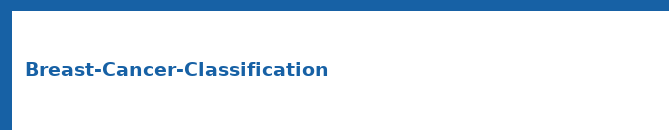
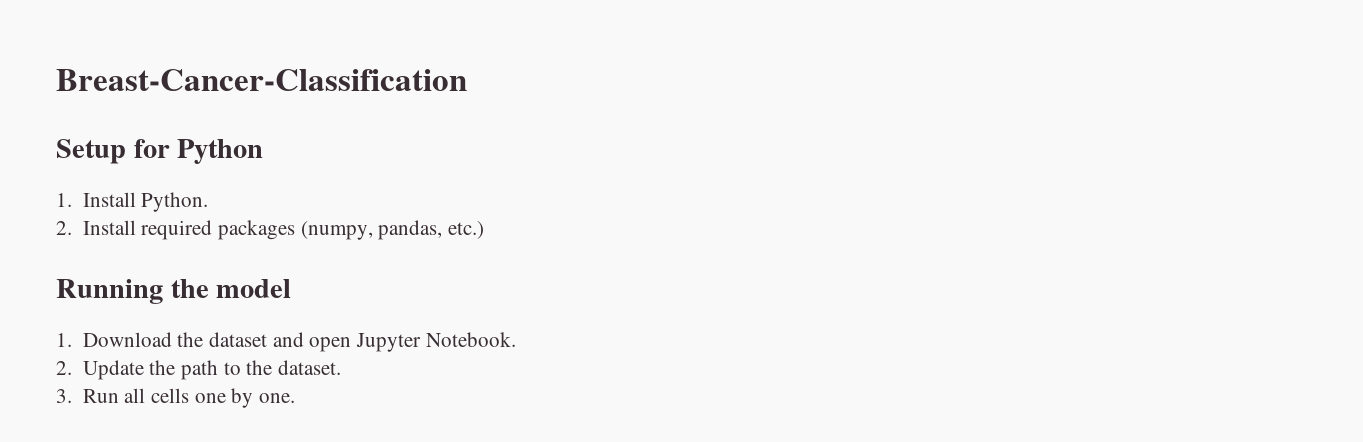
+ Setup for Python
+ 1. Install Python.
+ 2. Install required packages (numpy, pandas, etc.)
+ Running the model
+ 1. Download the dataset and open Jupyter Notebook.
+ 2. Update the path to the dataset.
+ 3. Run all cells one by one.

